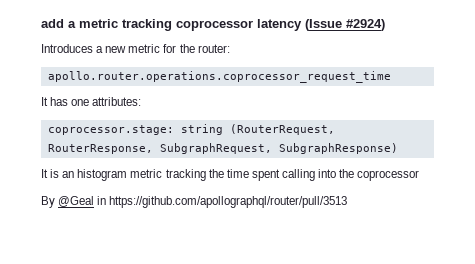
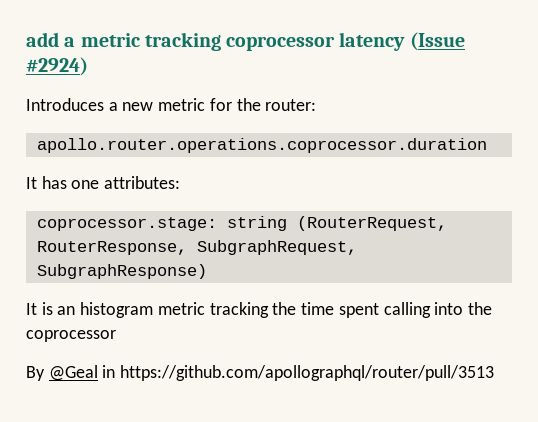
- apollo.router.operations.coprocessor_request_time
+ apollo.router.operations.coprocessor.duration

